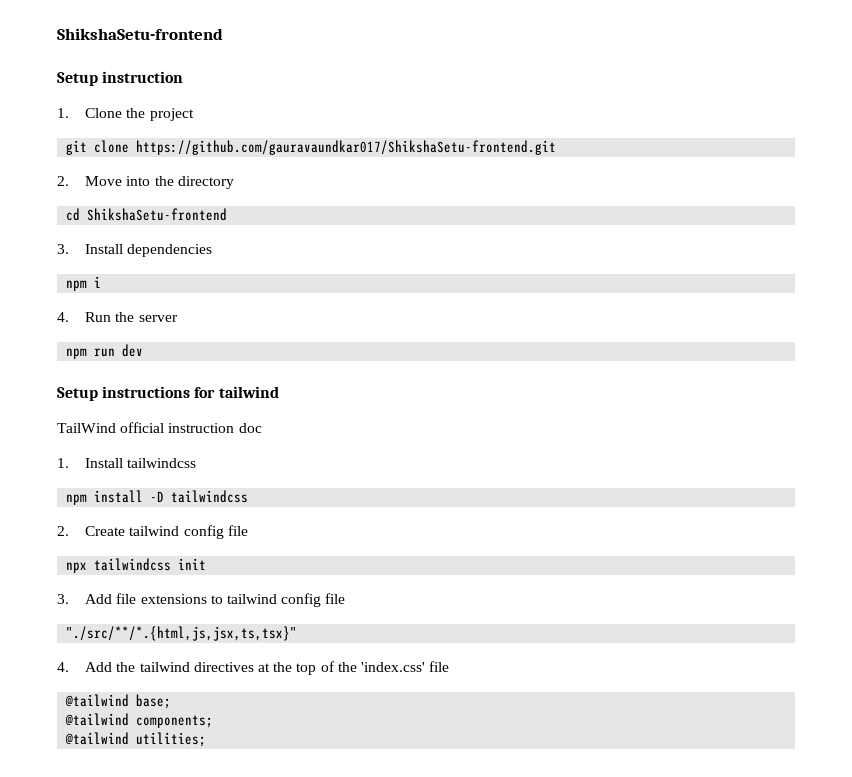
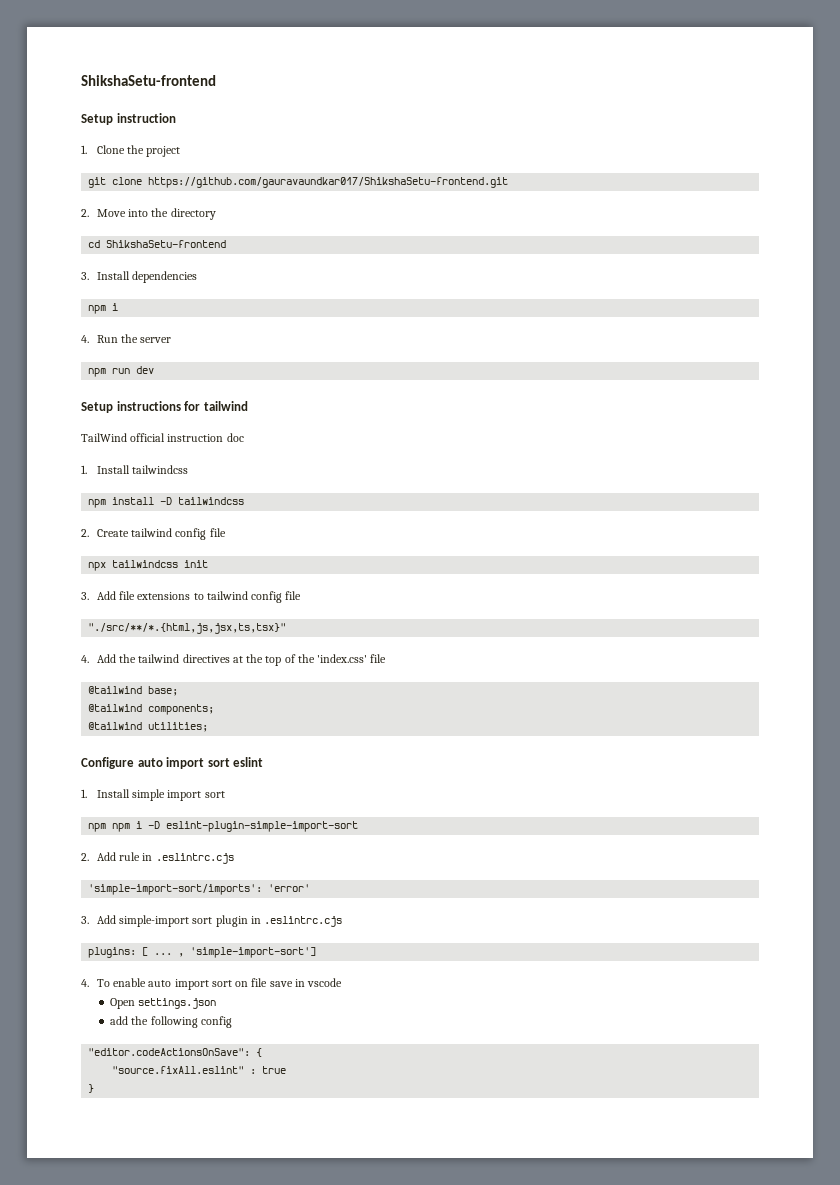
+ Configure auto import sort eslint
+ 1. Install simple import sort
+ npm npm i -D eslint-plugin-simple-import-sort
+ 2. Add rule in .eslintrc.cjs
+ 'simple-import-sort/imports': 'error'
+ 3. Add simple-import sort plugin in .eslintrc.cjs
+ plugins: [ ... , 'simple-import-sort']
+ 4. To enable auto import sort on file save in vscode
+ Open settings.json
+ add the following config
+ "editor.codeActionsOnSave": {
+ "source.fixAll.eslint" : true
+ }

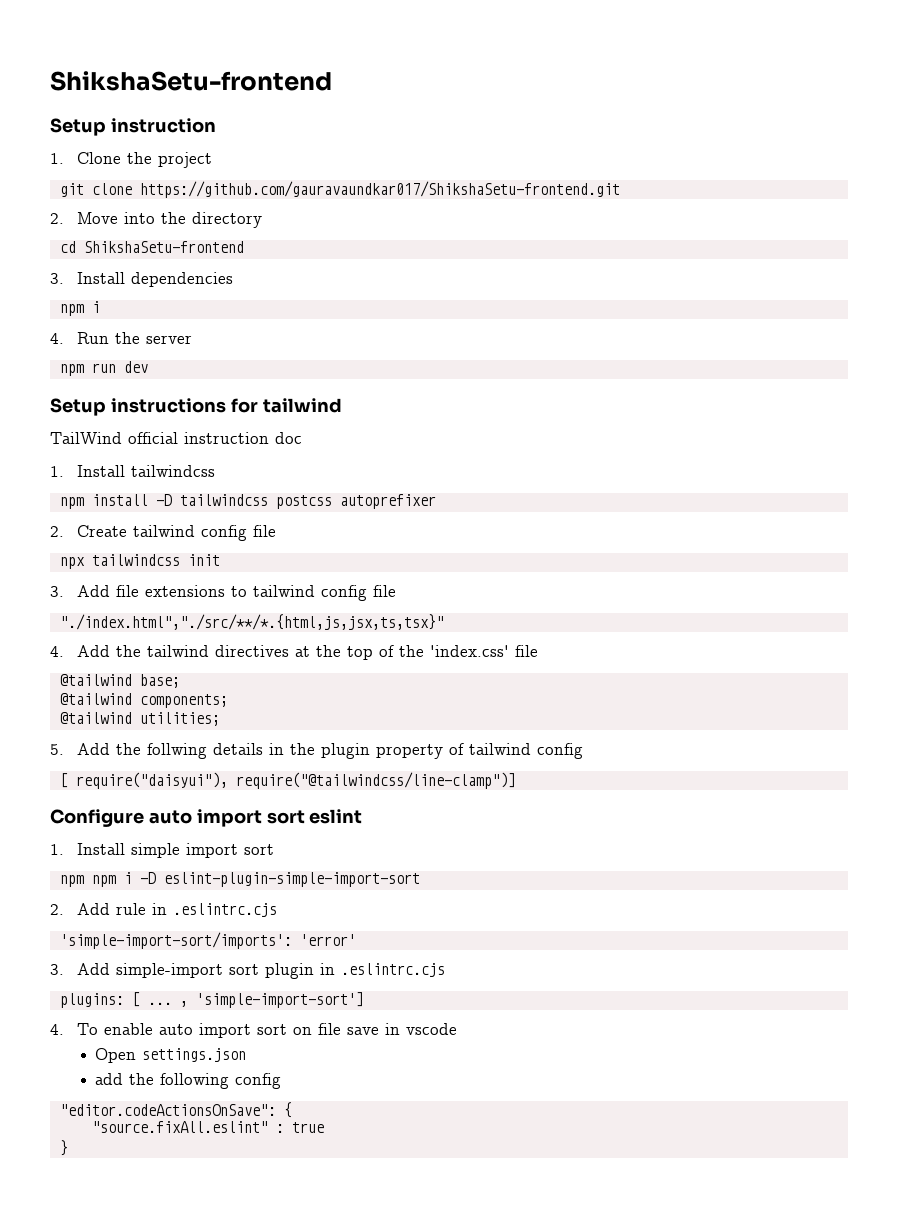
- npm install -D tailwindcss
+ npm install -D tailwindcss postcss autoprefixer
- "./src/**/*.{html,js,jsx,ts,tsx}"
+ "./index.html","./src/**/*.{html,js,jsx,ts,tsx}"
+ 5. Add the follwing details in the plugin property of tailwind config
+ [ require("daisyui"), require("@tailwindcss/line-clamp")]

